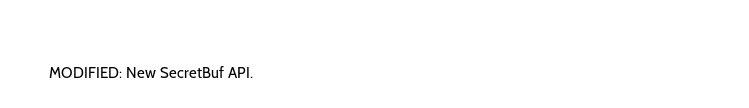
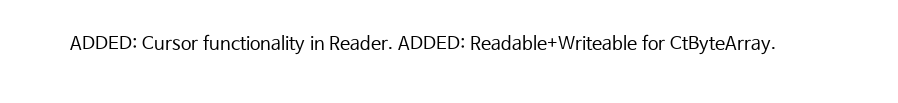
- MODIFIED: New SecretBuf API.
+ ADDED: Cursor functionality in Reader. ADDED: Readable+Writeable for CtByteArray.

